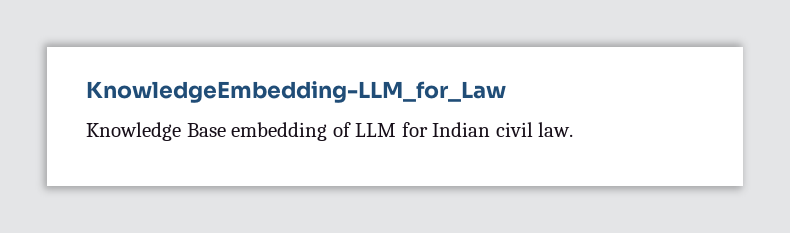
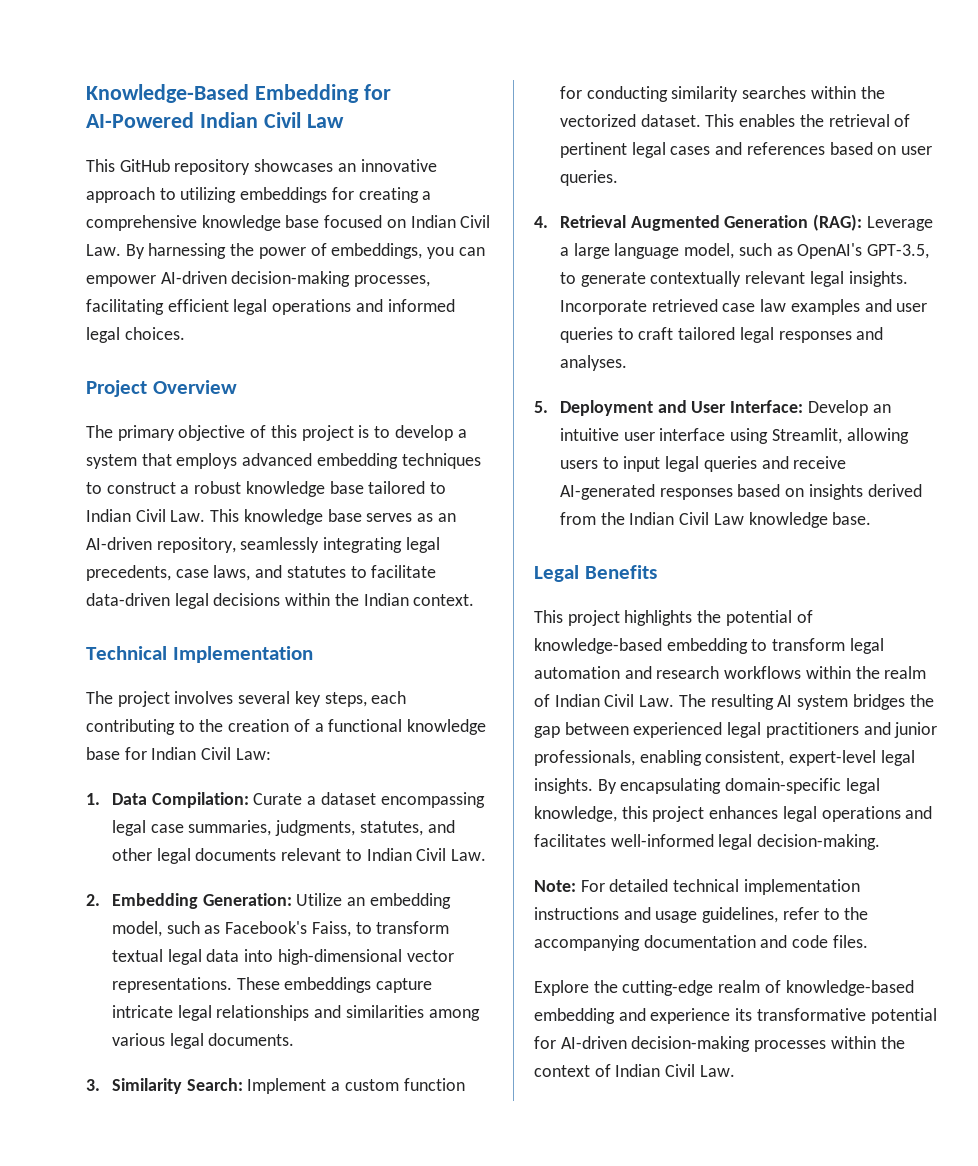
- KnowledgeEmbedding-LLM_for_Law
- Knowledge Base embedding of LLM for Indian civil law.
+ Knowledge-Based Embedding for AI-Powered Indian Civil Law
+ This GitHub repository showcases an innovative approach to utilizing embeddings for creating a comprehensive knowledge base focused on Indian Civil Law. By harnessing the power of embeddings, you can empower AI-driven decision-making processes, facilitating efficient legal operations and informed legal choices.
+ Project Overview
+ The primary objective of this project is to develop a system that employs advanced embedding techniques to construct a robust knowledge base tailored to Indian Civil Law. This knowledge base serves as an AI-driven repository, seamlessly integrating legal precedents, case laws, and statutes to facilitate data-driven legal decisions within the Indian context.
+ Technical Implementation
+ The project involves several key steps, each contributing to the creation of a functional knowledge base for Indian Civil Law:
+ 1. Data Compilation: Curate a dataset encompassing legal case summaries, judgments, statutes, and other legal documents relevant to Indian Civil Law.
+ 2. Embedding Generation: Utilize an embedding model, such as Facebook's Faiss, to transform textual legal data into high-dimensional vector representations. These embeddings capture intricate legal relationships and similarities among various legal documents.
+ 3. Similarity Search: Implement a custom function for conducting similarity searches within the vectorized dataset. This enables the retrieval of pertinent legal cases and references based on user queries.
+ 4. Retrieval Augmented Generation (RAG): Leverage a large language model, such as OpenAI's GPT-3.5, to generate contextually relevant legal insights. Incorporate retrieved case law examples and user queries to craft tailored legal responses and analyses.
+ 5. Deployment and User Interface: Develop an intuitive user interface using Streamlit, allowing users to input legal queries and receive AI-generated responses based on insights derived from the Indian Civil Law knowledge base.
+ Legal Benefits
+ This project highlights the potential of knowledge-based embedding to transform legal automation and research workflows within the realm of Indian Civil Law. The resulting AI system bridges the gap between experienced legal practitioners and junior professionals, enabling consistent, expert-level legal insights. By encapsulating domain-specific legal knowledge, this project enhances legal operations and facilitates well-informed legal decision-making.
+ Note: For detailed technical implementation instructions and usage guidelines, refer to the accompanying documentation and code files.
+ Explore the cutting-edge realm of knowledge-based embedding and experience its transformative potential for AI-driven decision-making processes within the context of Indian Civil Law.

